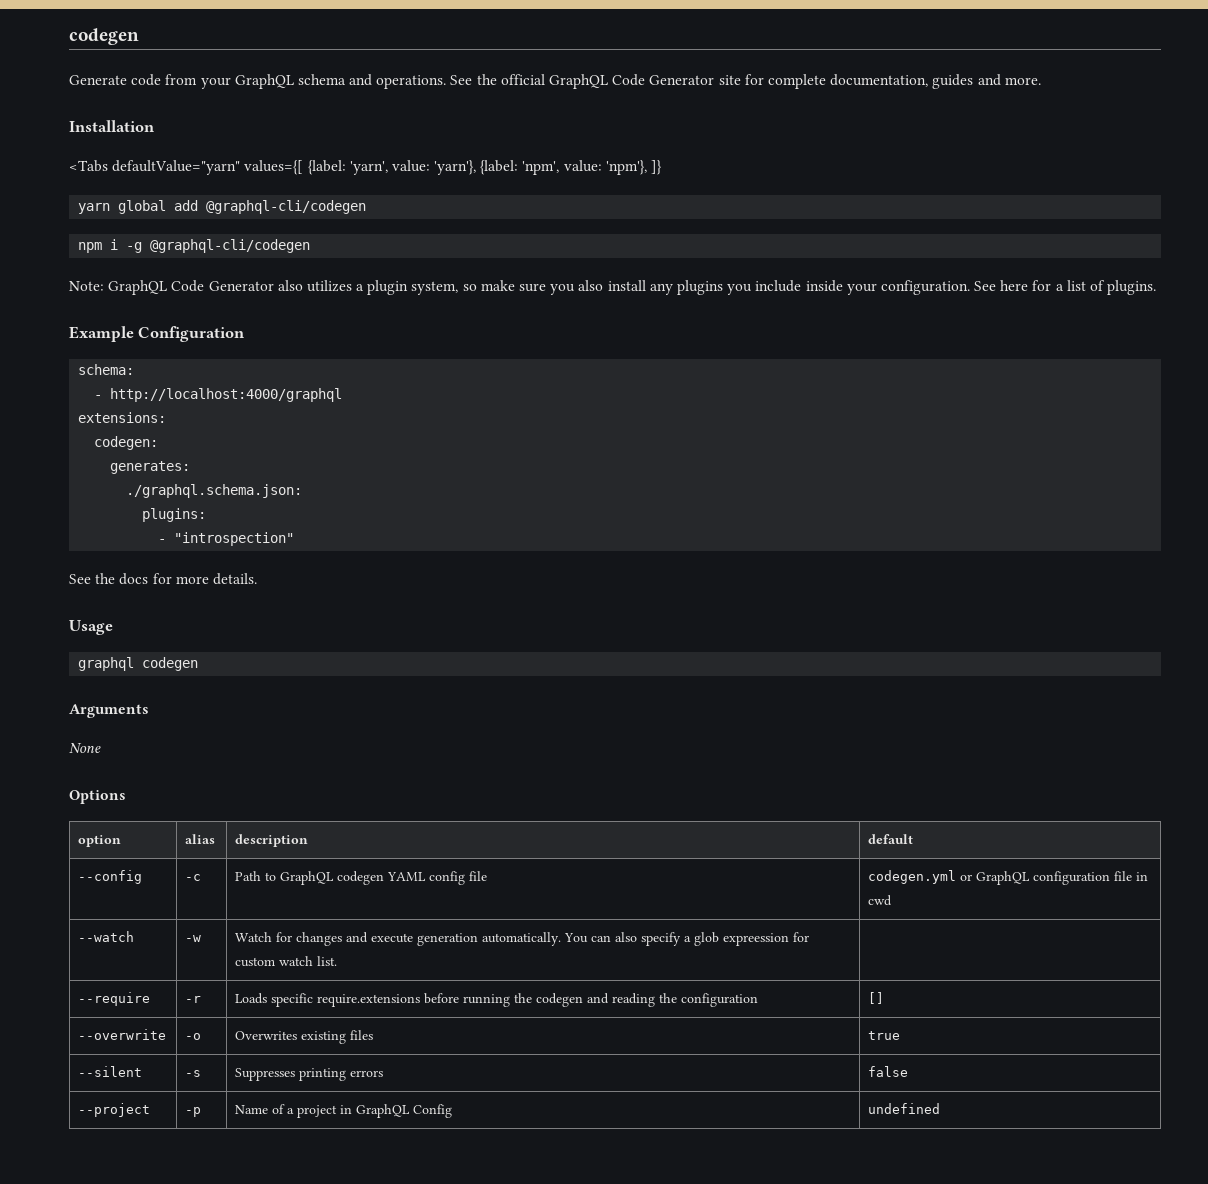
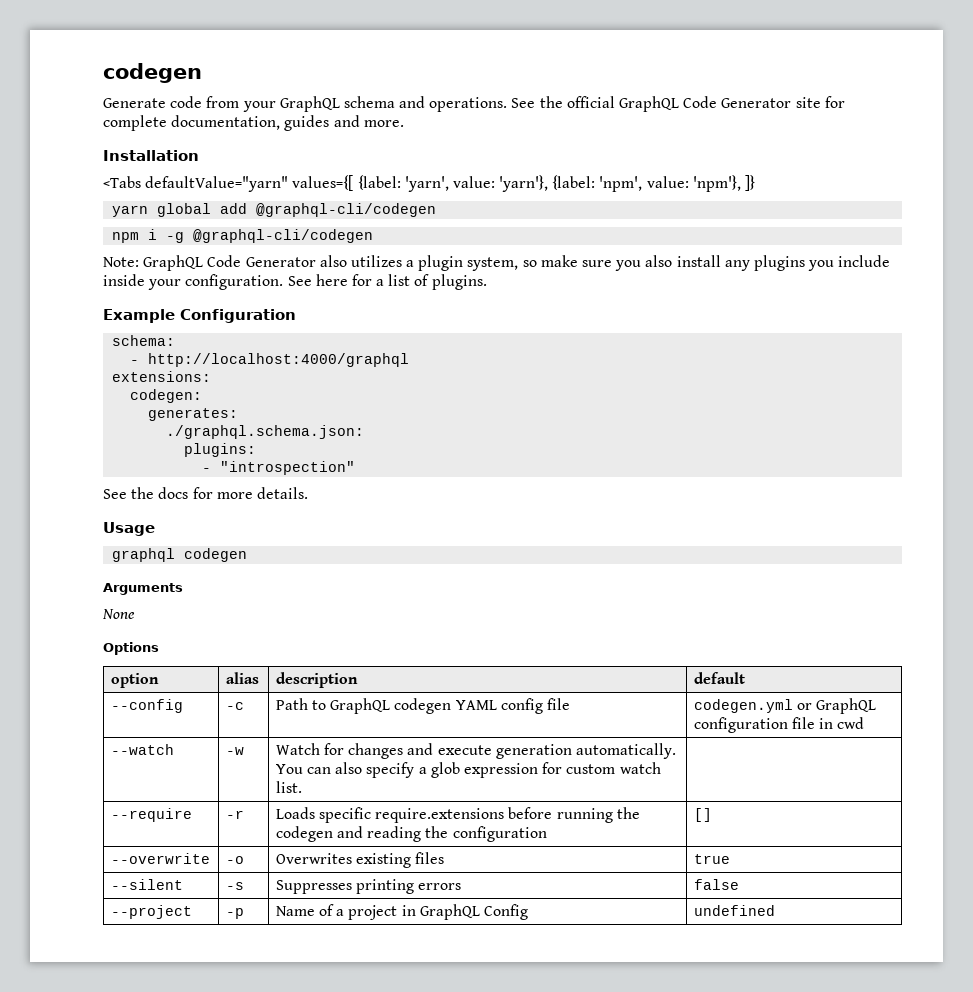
- --watch | -w | Watch for changes and execute generation automatically. You can also specify a glob expreession for custom watch list. |
+ --watch | -w | Watch for changes and execute generation automatically. You can also specify a glob expression for custom watch list. |

